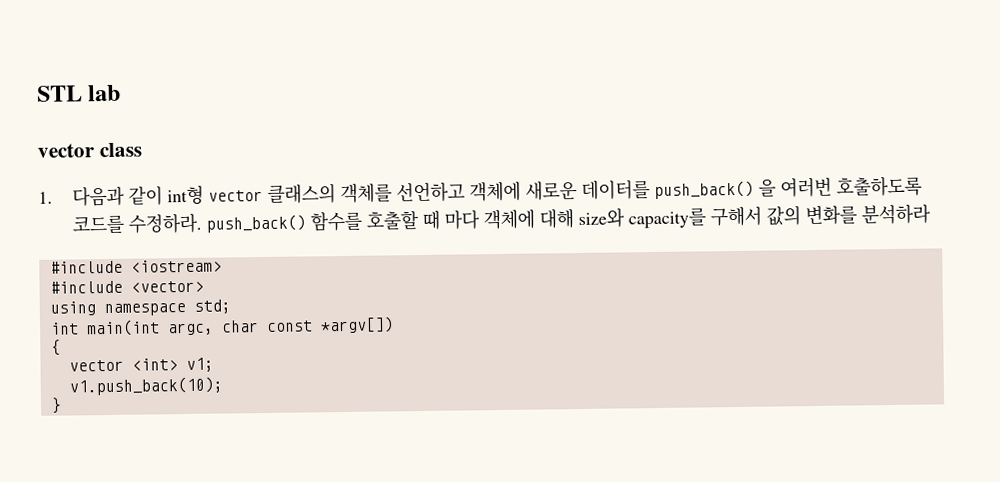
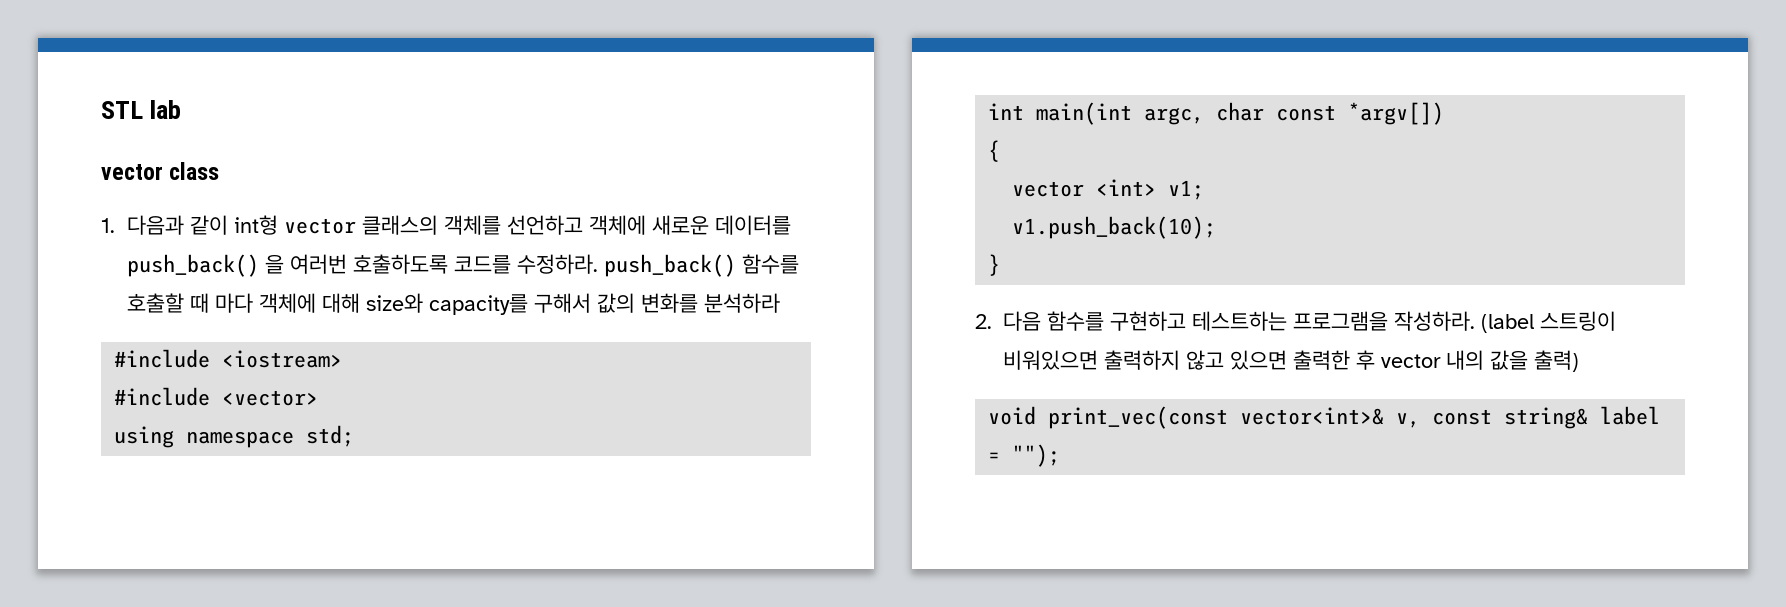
+ 2. 다음 함수를 구현하고 테스트하는 프로그램을 작성하라. (label 스트링이 비워있으면 출력하지 않고 있으면 출력한 후 vector 내의 값을 출력)
+ void print_vec(const vector<int>& v, const string& label = "");

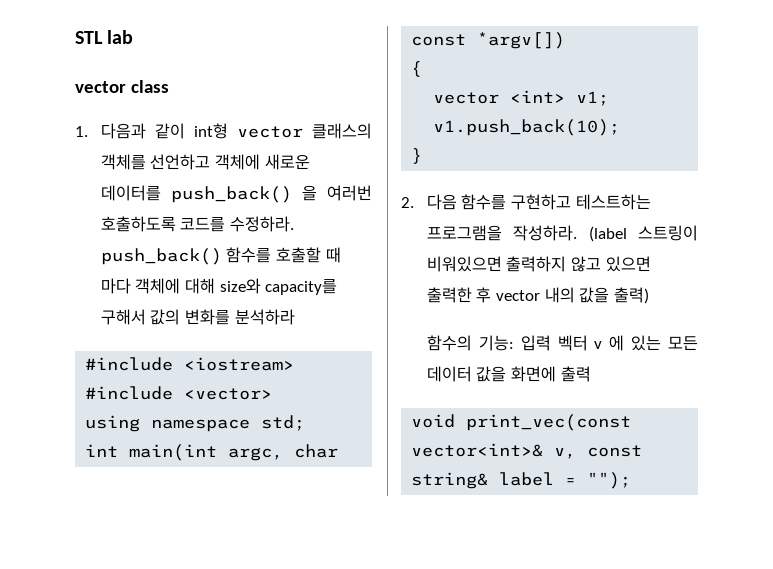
+ 함수의 기능: 입력 벡터 v 에 있는 모든 데이터 값을 화면에 출력

